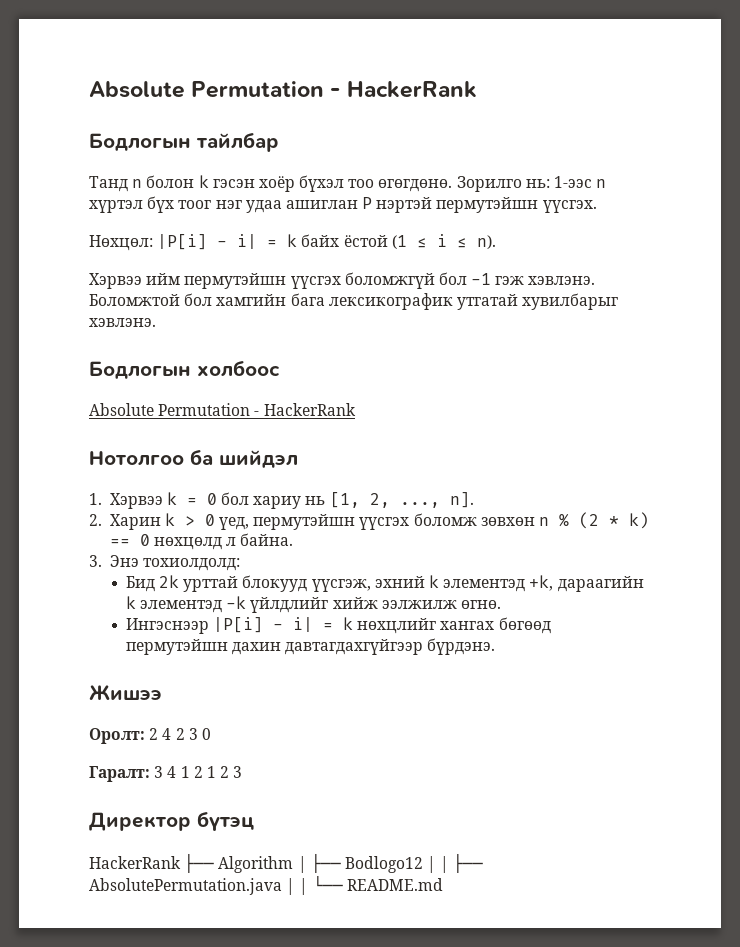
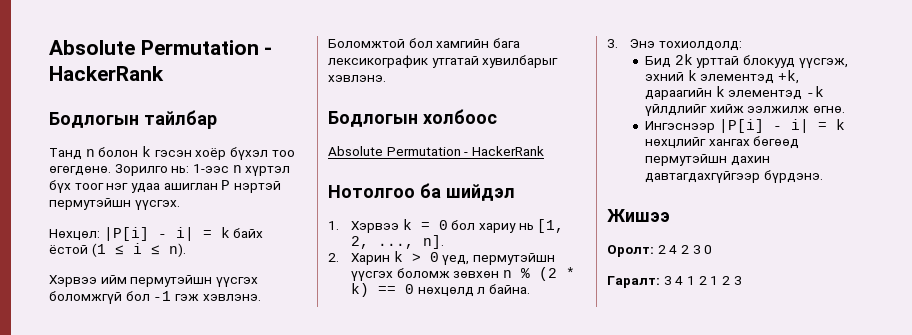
- Директор бүтэц
- HackerRank ├── Algorithm | ├── Bodlogo12 | | ├── AbsolutePermutation.java | | └── README.md

